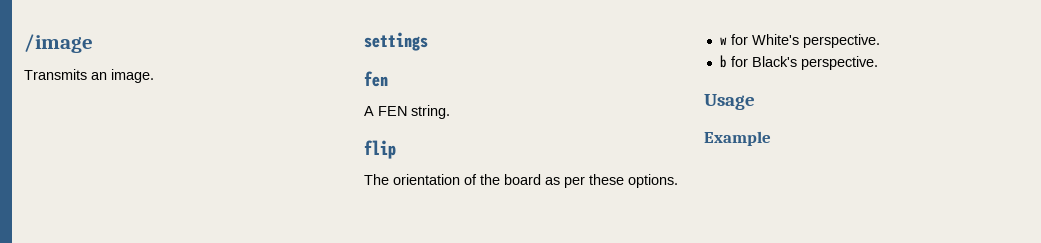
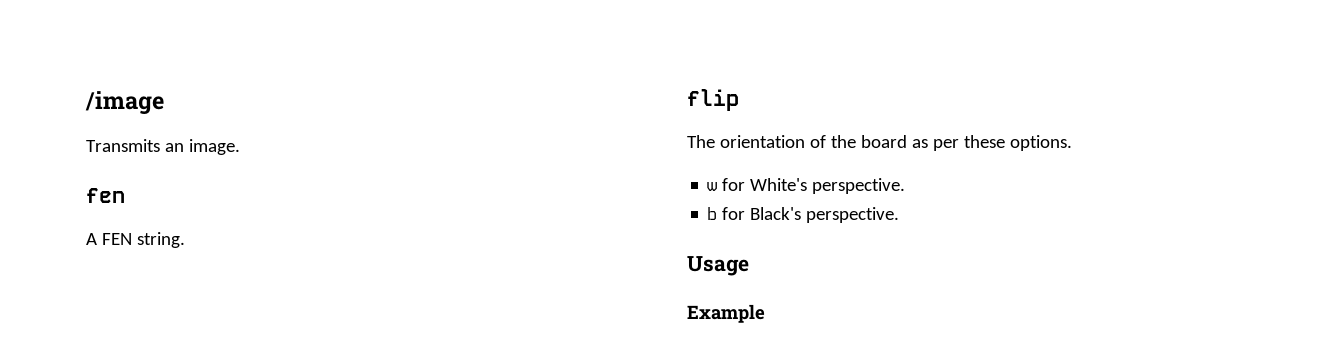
- settings

